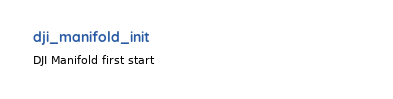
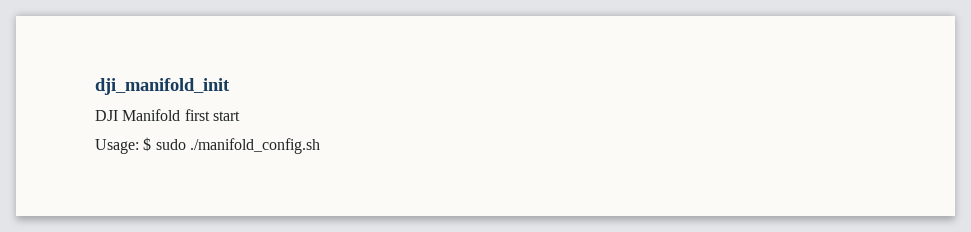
+ Usage: $ sudo ./manifold_config.sh

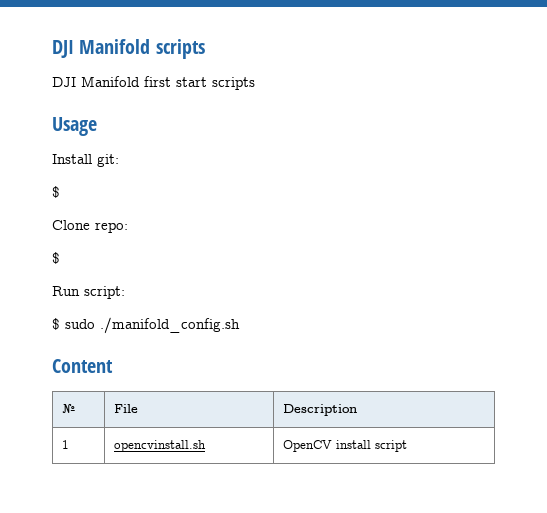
- dji_manifold_init
+ DJI Manifold scripts
- DJI Manifold first start
- Usage: $ sudo ./manifold_config.sh
+ DJI Manifold first start scripts
+ Usage
+ Install git:
+ $
+ Clone repo:
+ $
+ Run script:
+ $ sudo ./manifold_config.sh
+ Content
+ № | File | Description
+ 1 | opencvinstall.sh | OpenCV install script

